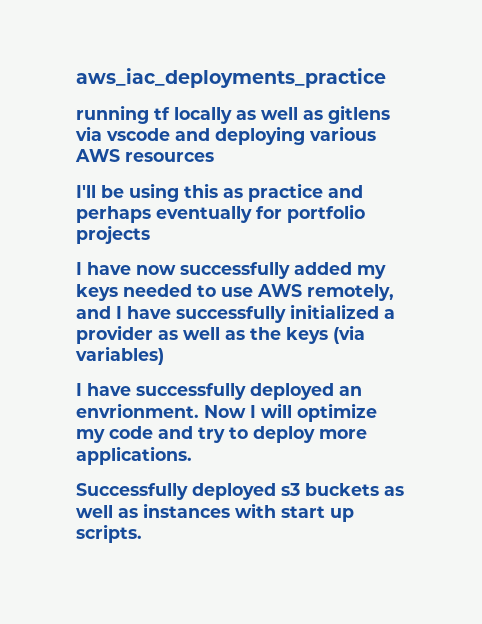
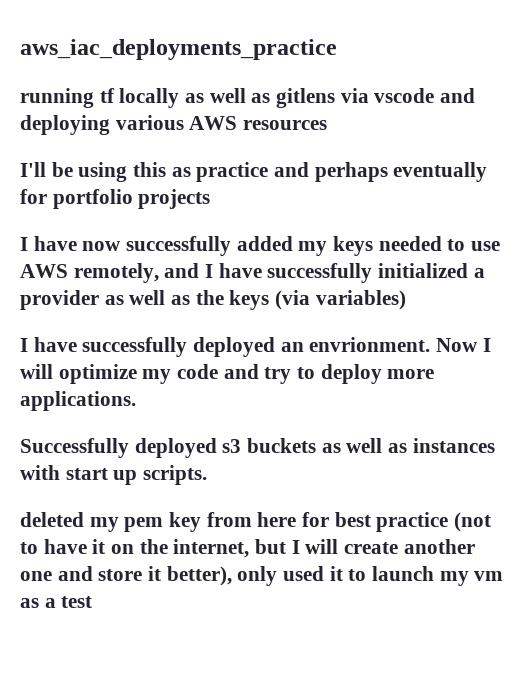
+ deleted my pem key from here for best practice (not to have it on the internet, but I will create another one and store it better), only used it to launch my vm as a test

